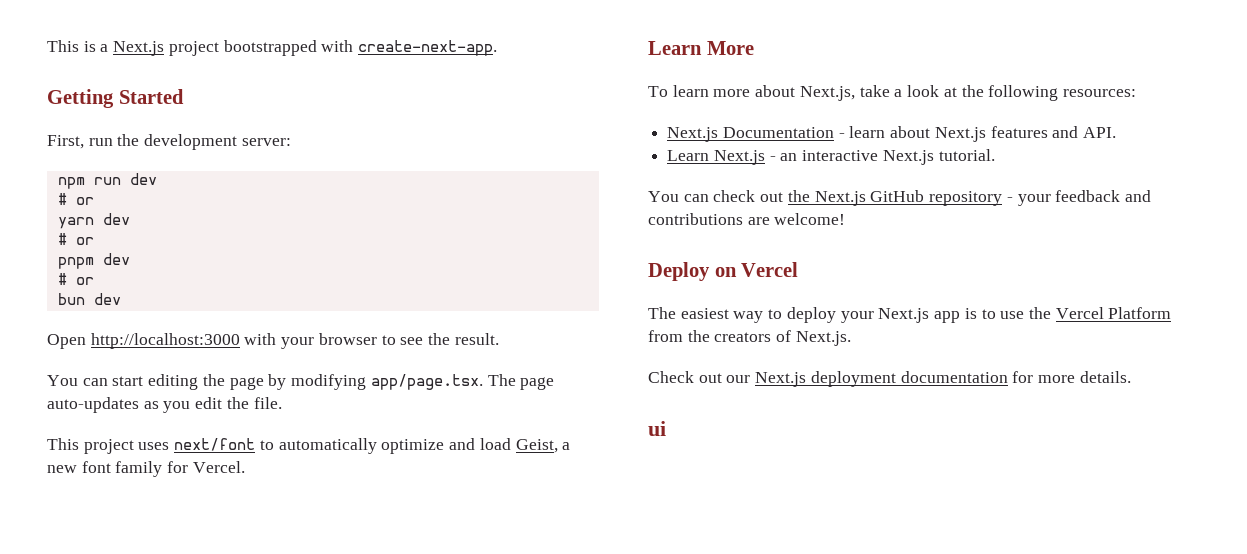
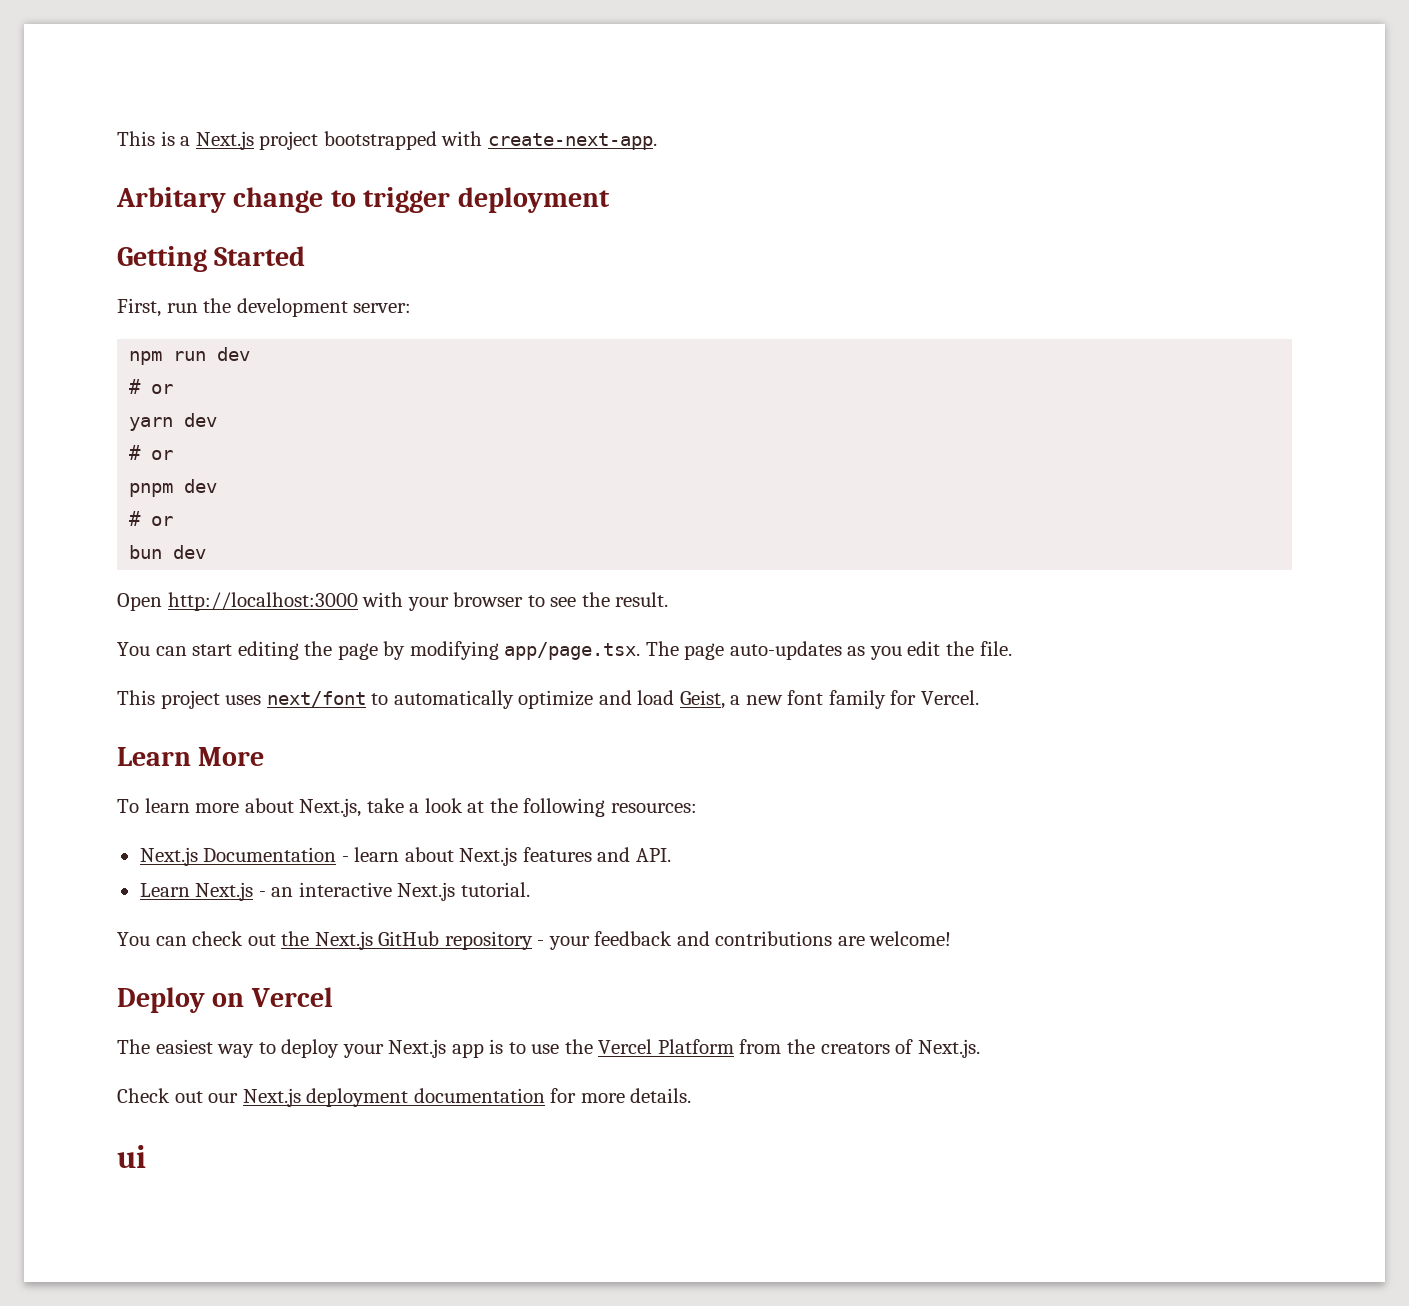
+ Arbitary change to trigger deployment

